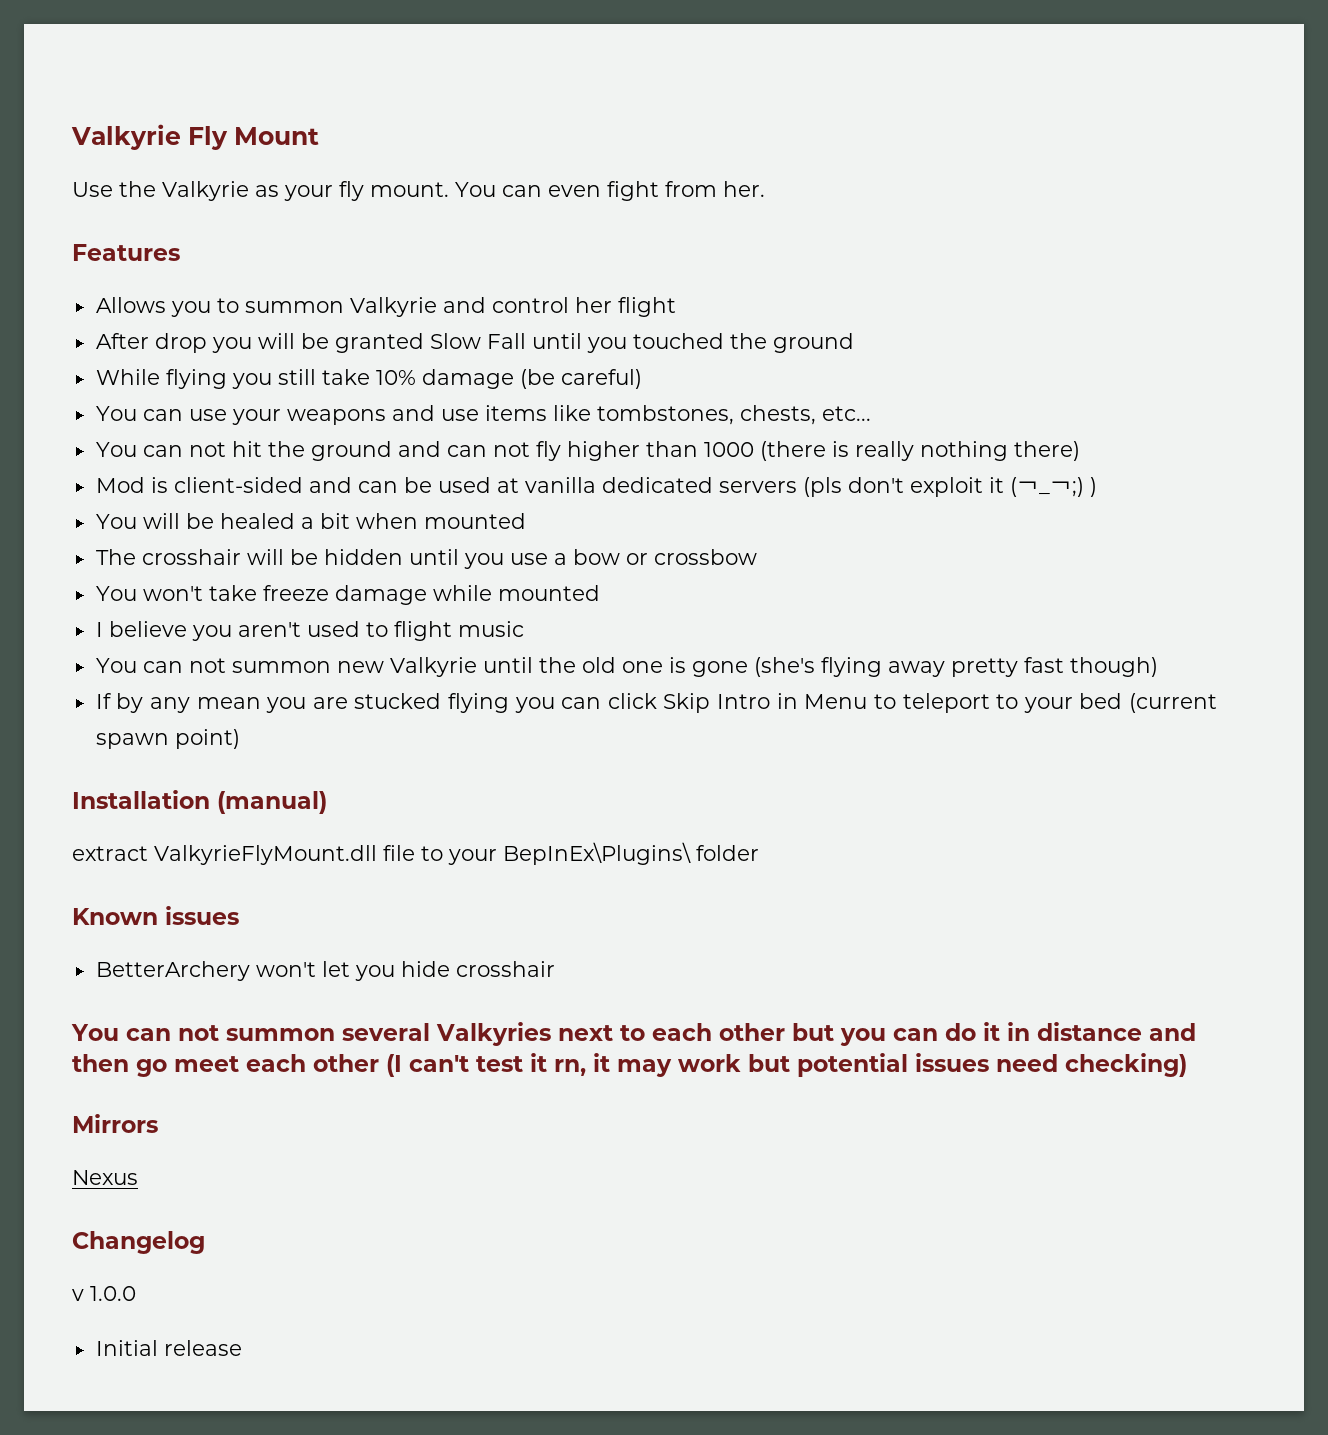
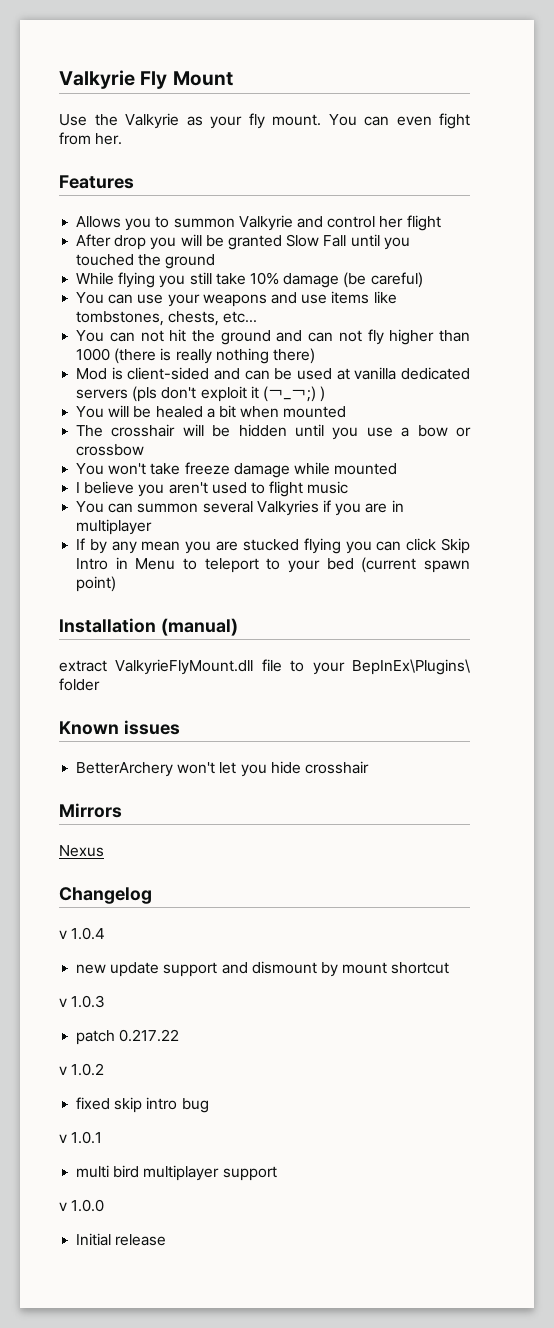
- You can not summon new Valkyrie until the old one is gone (she's flying away pretty fast though)
+ You can summon several Valkyries if you are in multiplayer
- You can not summon several Valkyries next to each other but you can do it in distance and then go meet each other (I can't test it rn, it may work but potential issues need checking)
  Mirrors
  Nexus
  Changelog
+ v 1.0.4
+ new update support and dismount by mount shortcut
+ v 1.0.3
+ patch 0.217.22
+ v 1.0.2
+ fixed skip intro bug
+ v 1.0.1
+ multi bird multiplayer support

